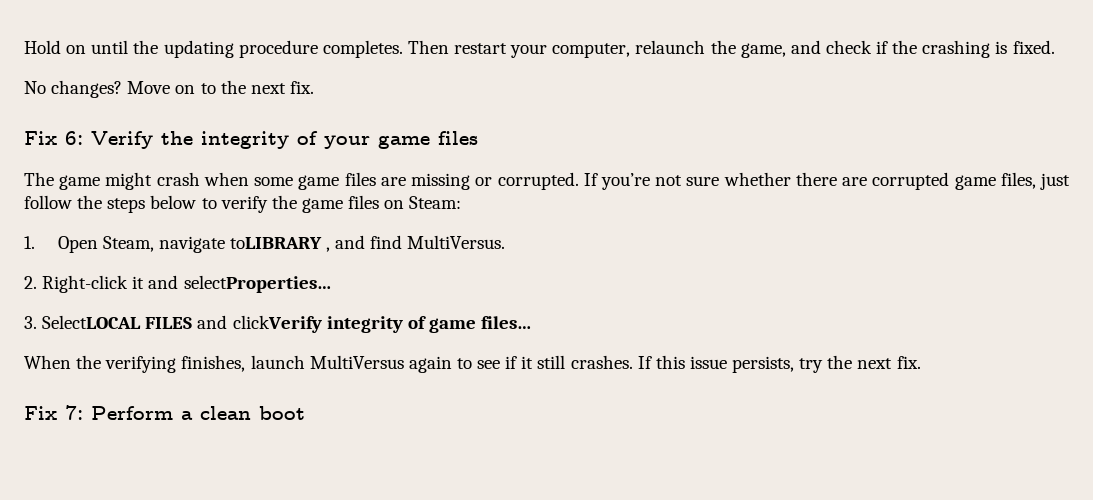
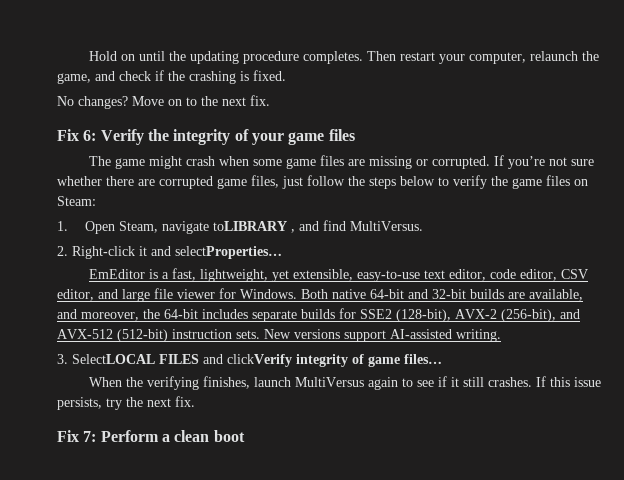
+ EmEditor is a fast, lightweight, yet extensible, easy-to-use text editor, code editor, CSV editor, and large file viewer for Windows. Both native 64-bit and 32-bit builds are available, and moreover, the 64-bit includes separate builds for SSE2 (128-bit), AVX-2 (256-bit), and AVX-512 (512-bit) instruction sets. New versions support AI-assisted writing.

